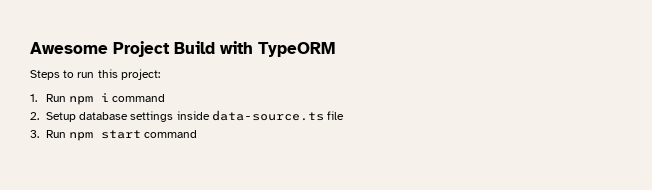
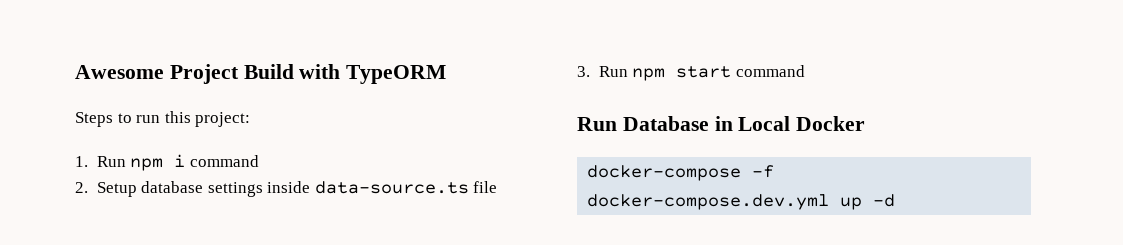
+ Run Database in Local Docker
+ docker-compose -f docker-compose.dev.yml up -d

